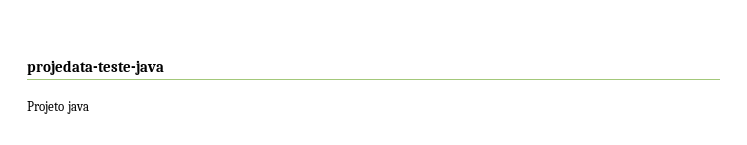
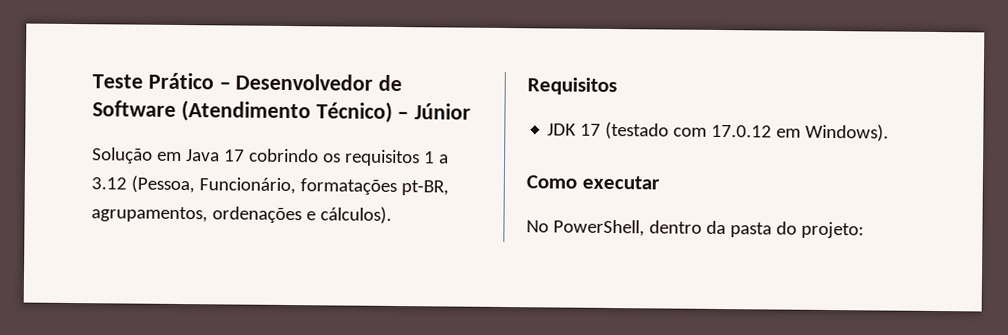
- projedata-teste-java
- Projeto java
+ Teste Prático – Desenvolvedor de Software (Atendimento Técnico) – Júnior
+ Solução em Java 17 cobrindo os requisitos 1 a 3.12 (Pessoa, Funcionário, formatações pt-BR, agrupamentos, ordenações e cálculos).
+ Requisitos
+ JDK 17 (testado com 17.0.12 em Windows).
+ Como executar
+ No PowerShell, dentro da pasta do projeto:

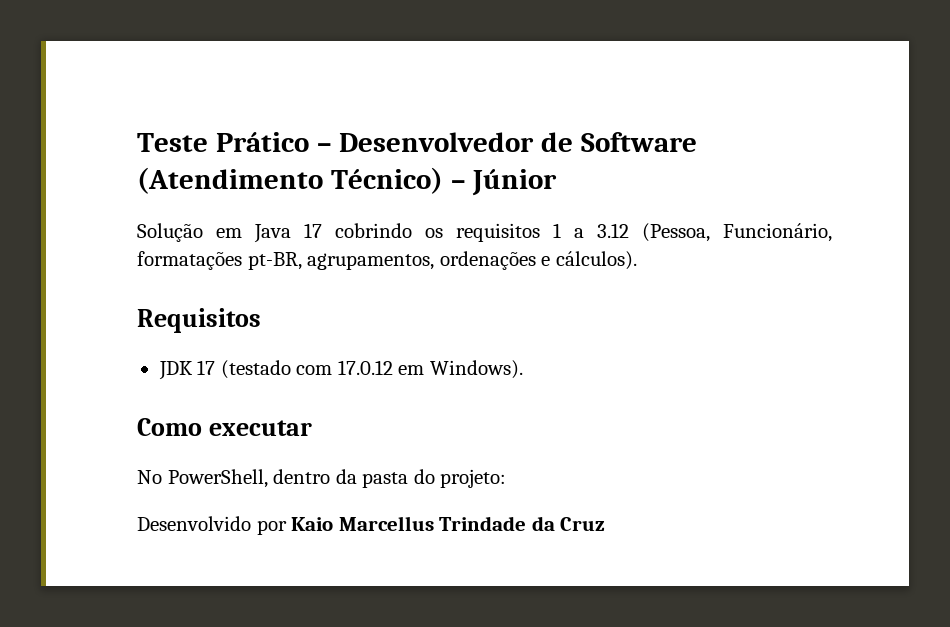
+ Desenvolvido por Kaio Marcellus Trindade da Cruz

